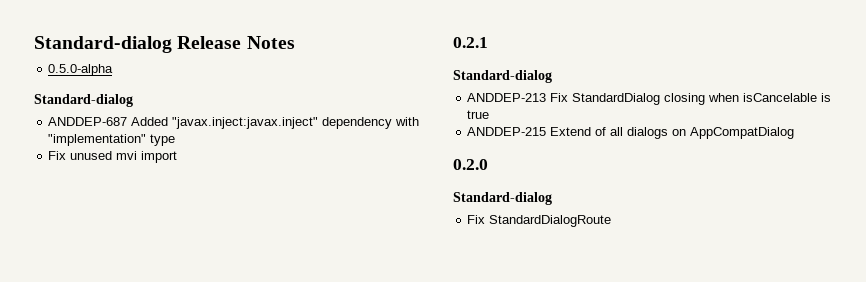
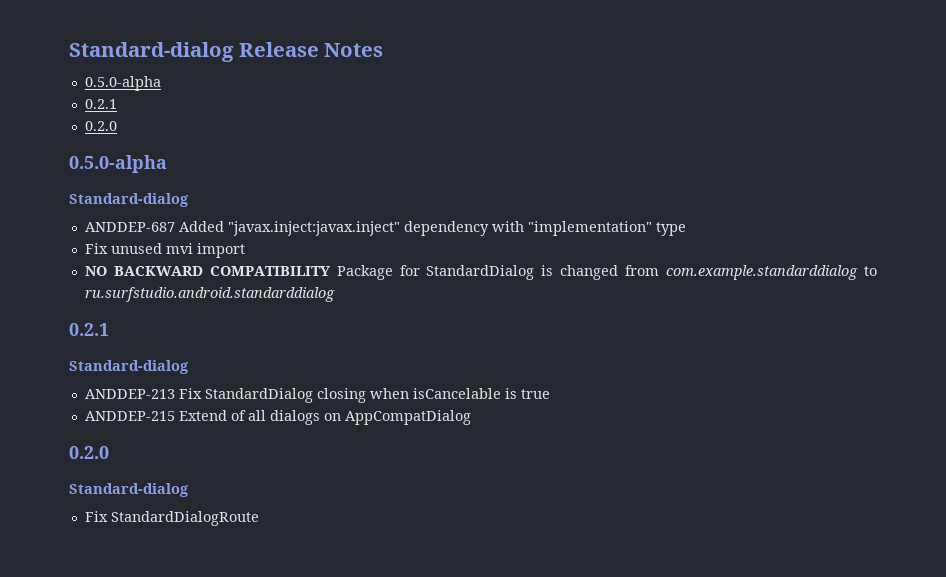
  Standard-dialog Release Notes
+ 0.5.0-alpha
+ 0.2.1
+ 0.2.0
+ NO BACKWARD COMPATIBILITY Package for StandardDialog is changed from com.example.standarddialog to ru.surfstudio.android.standarddialog

